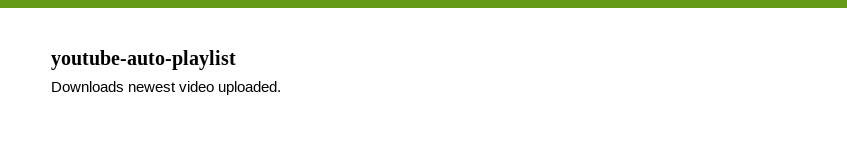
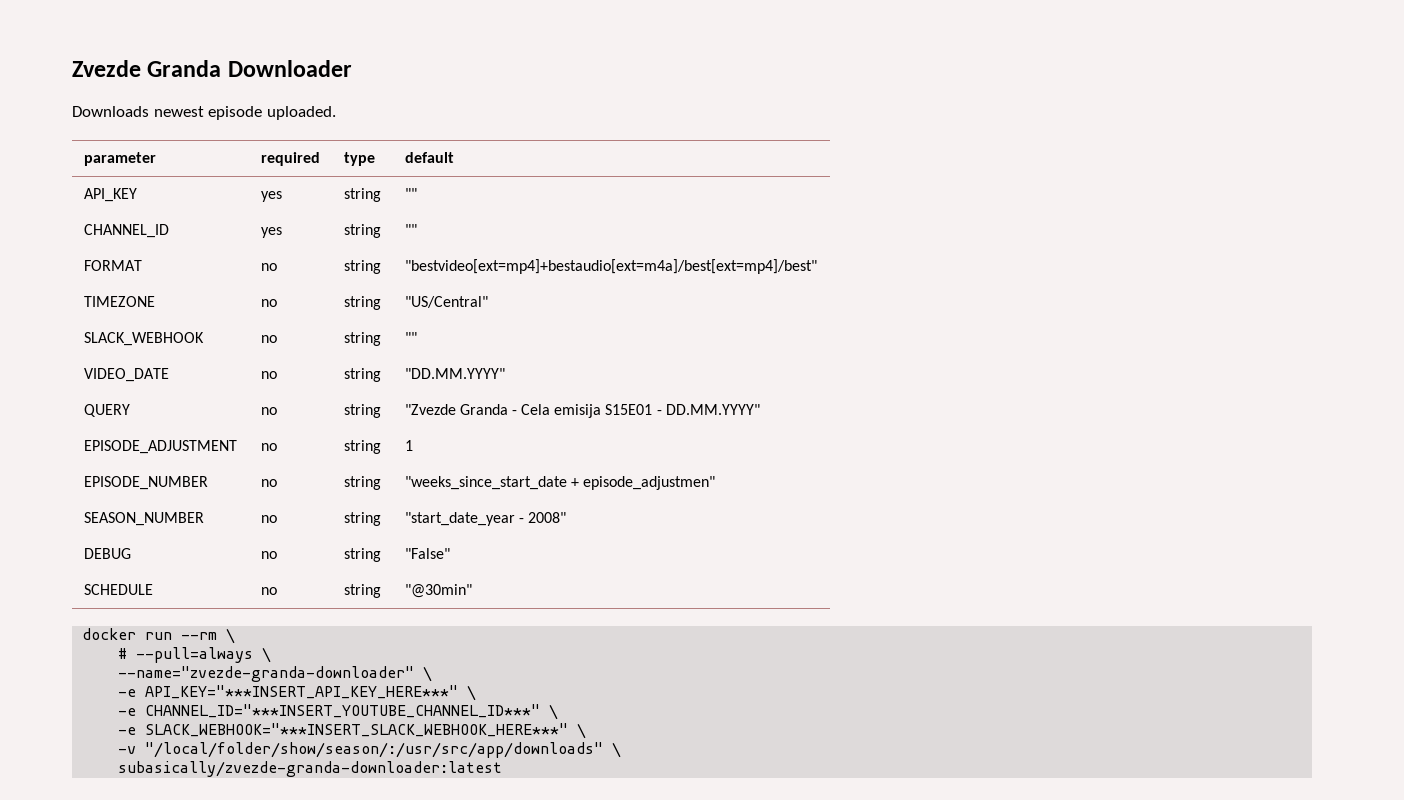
- youtube-auto-playlist
+ Zvezde Granda Downloader
- Downloads newest video uploaded.
+ Downloads newest episode uploaded.
+ parameter | required | type | default
+ API_KEY | yes | string | ""
+ CHANNEL_ID | yes | string | ""
+ FORMAT | no | string | "bestvideo[ext=mp4]+bestaudio[ext=m4a]/best[ext=mp4]/best"
+ TIMEZONE | no | string | "US/Central"
+ SLACK_WEBHOOK | no | string | ""
+ VIDEO_DATE | no | string | "DD.MM.YYYY"
+ QUERY | no | string | "Zvezde Granda - Cela emisija S15E01 - DD.MM.YYYY"
+ EPISODE_ADJUSTMENT | no | string | 1
+ EPISODE_NUMBER | no | string | "weeks_since_start_date + episode_adjustmen"
+ SEASON_NUMBER | no | string | "start_date_year - 2008"
+ DEBUG | no | string | "False"
+ SCHEDULE | no | string | "@30min"
+ docker run --rm \
+ # --pull=always \
+ --name="zvezde-granda-downloader" \
+ -e API_KEY="***INSERT_API_KEY_HERE***" \
+ -e CHANNEL_ID="***INSERT_YOUTUBE_CHANNEL_ID***" \
+ -e SLACK_WEBHOOK="***INSERT_SLACK_WEBHOOK_HERE***" \
+ -v "/local/folder/show/season/:/usr/src/app/downloads" \
+ subasically/zvezde-granda-downloader:latest

